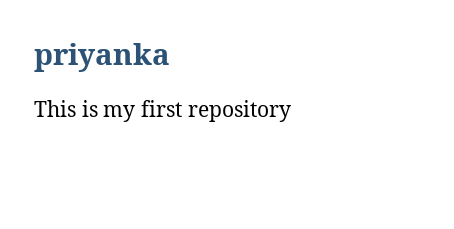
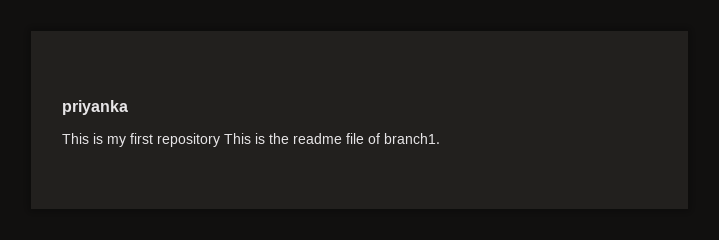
- This is my first repository
+ This is my first repository This is the readme file of branch1.

